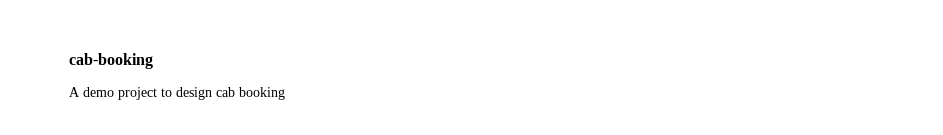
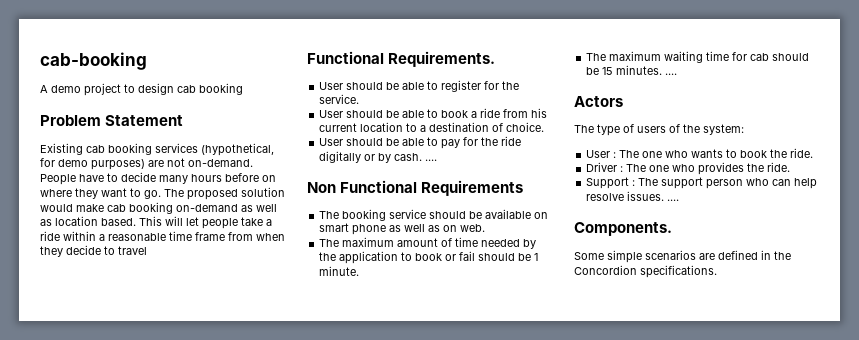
+ Problem Statement
+ Existing cab booking services (hypothetical, for demo purposes) are not on-demand. People have to decide many hours before on where they want to go. The proposed solution would make cab booking on-demand as well as location based. This will let people take a ride within a reasonable time frame from when they decide to travel
+ Functional Requirements.
+ User should be able to register for the service.
+ User should be able to book a ride from his current location to a destination of choice.
+ User should be able to pay for the ride digitally or by cash. ....
+ Non Functional Requirements
+ The booking service should be available on smart phone as well as on web.
+ The maximum amount of time needed by the application to book or fail should be 1 minute.
+ The maximum waiting time for cab should be 15 minutes. ....
+ Actors
+ The type of users of the system:
+ User : The one who wants to book the ride.
+ Driver : The one who provides the ride.
+ Support : The support person who can help resolve issues. ....
+ Components.
+ Some simple scenarios are defined in the Concordion specifications.

